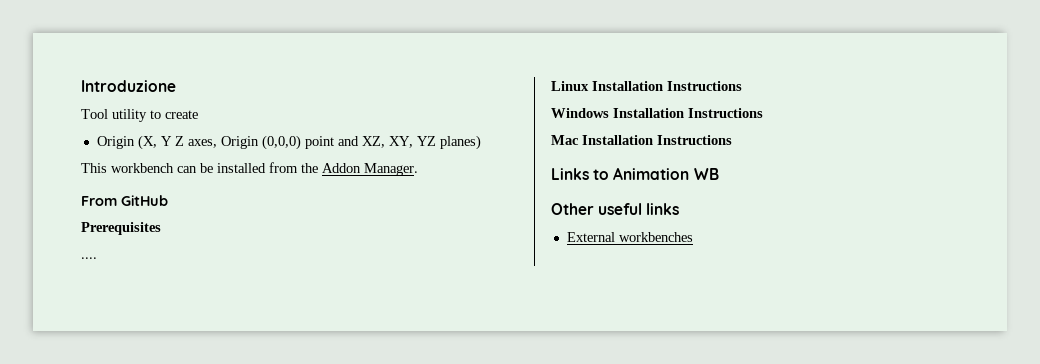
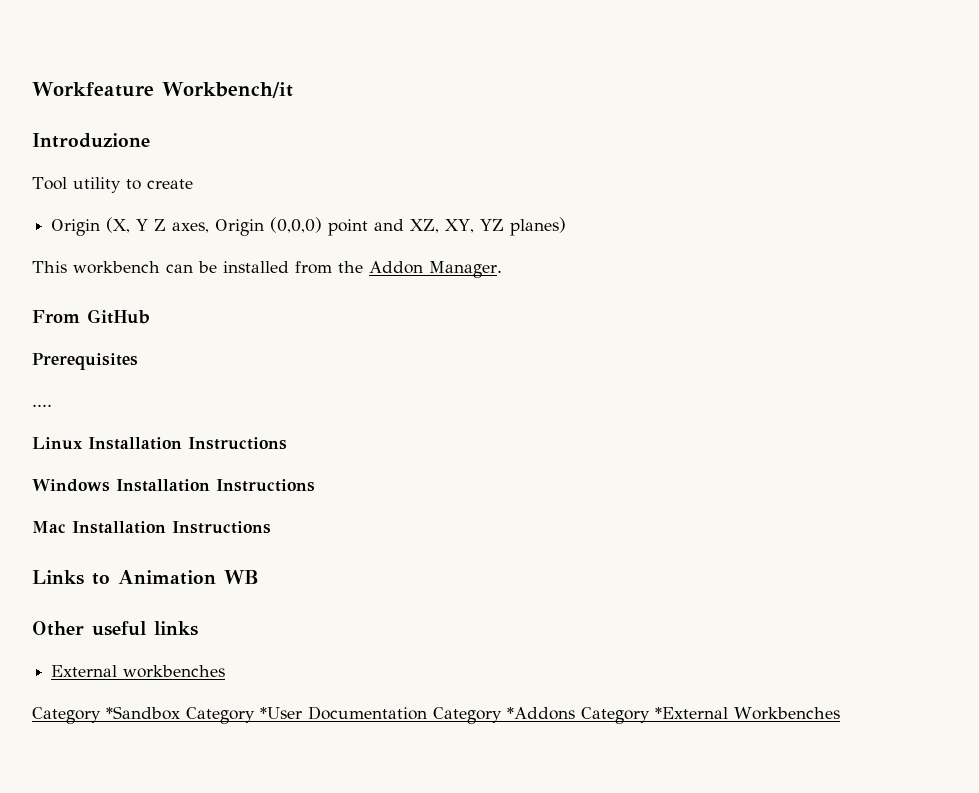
+ Workfeature Workbench/it
+ Category *Sandbox Category *User Documentation Category *Addons Category *External Workbenches

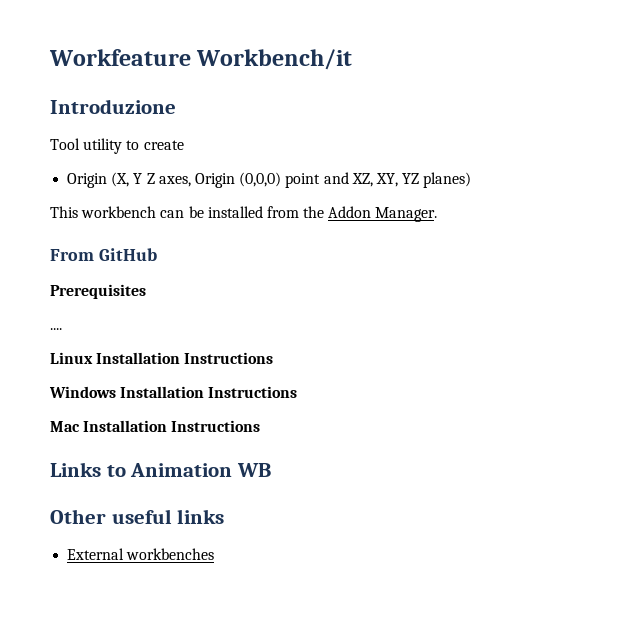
- Category *Sandbox Category *User Documentation Category *Addons Category *External Workbenches

